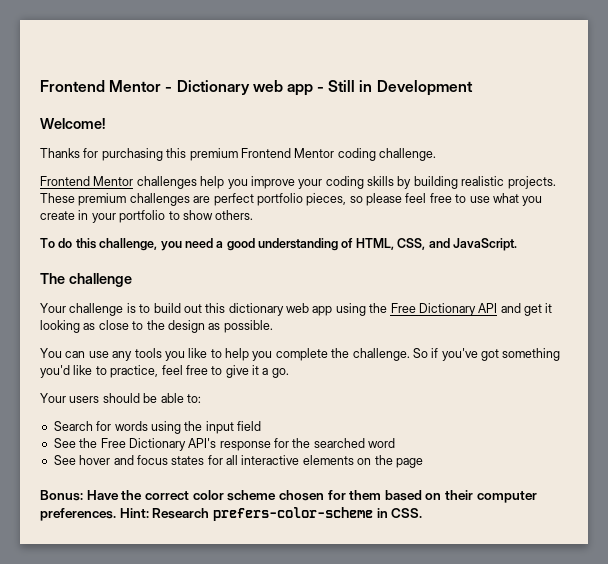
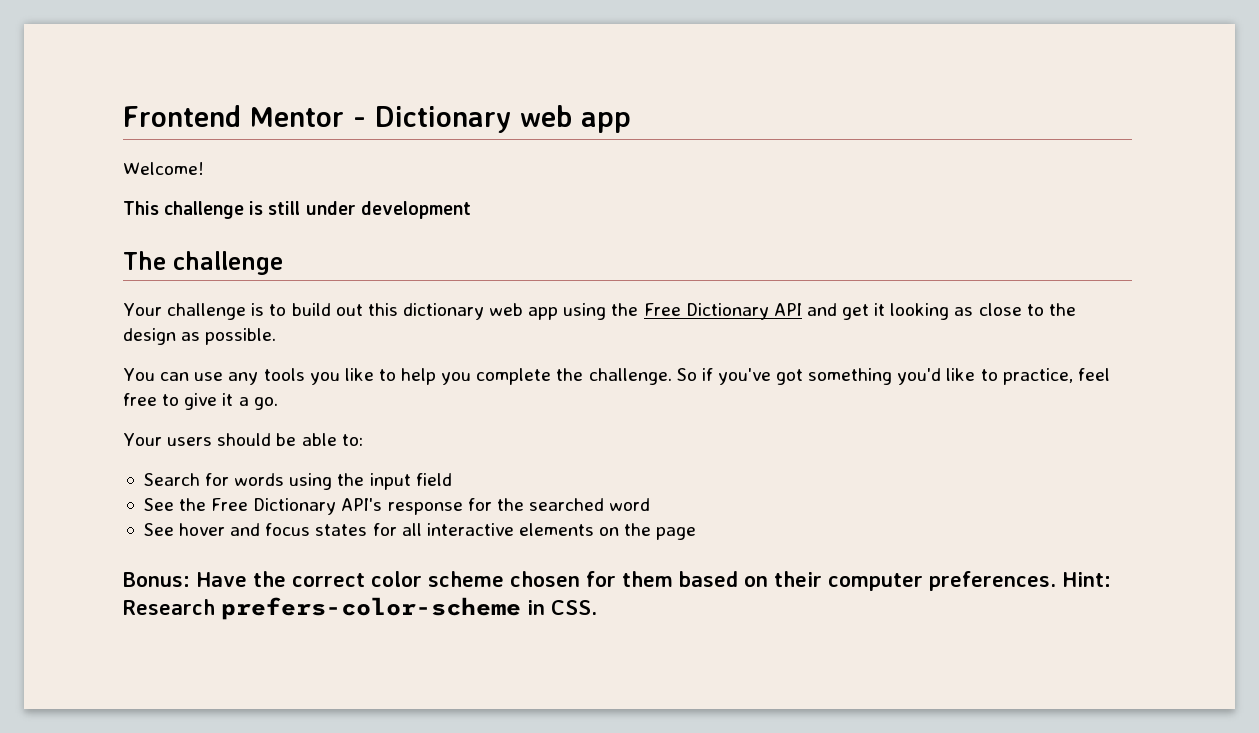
- Frontend Mentor - Dictionary web app - Still in Development
+ Frontend Mentor - Dictionary web app
  Welcome!
- Thanks for purchasing this premium Frontend Mentor coding challenge.
- Frontend Mentor challenges help you improve your coding skills by building realistic projects. These premium challenges are perfect portfolio pieces, so please feel free to use what you create in your portfolio to show others.
- To do this challenge, you need a good understanding of HTML, CSS, and JavaScript.
+ This challenge is still under development

